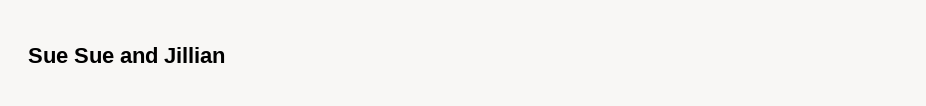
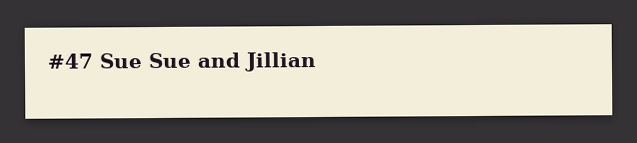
- Sue Sue and Jillian
+ #47 Sue Sue and Jillian

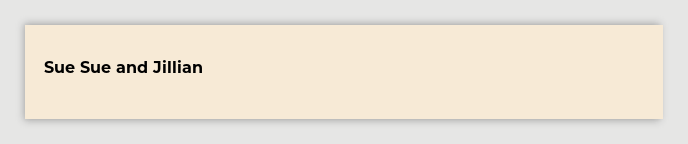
- #47 Sue Sue and Jillian
+ Sue Sue and Jillian

